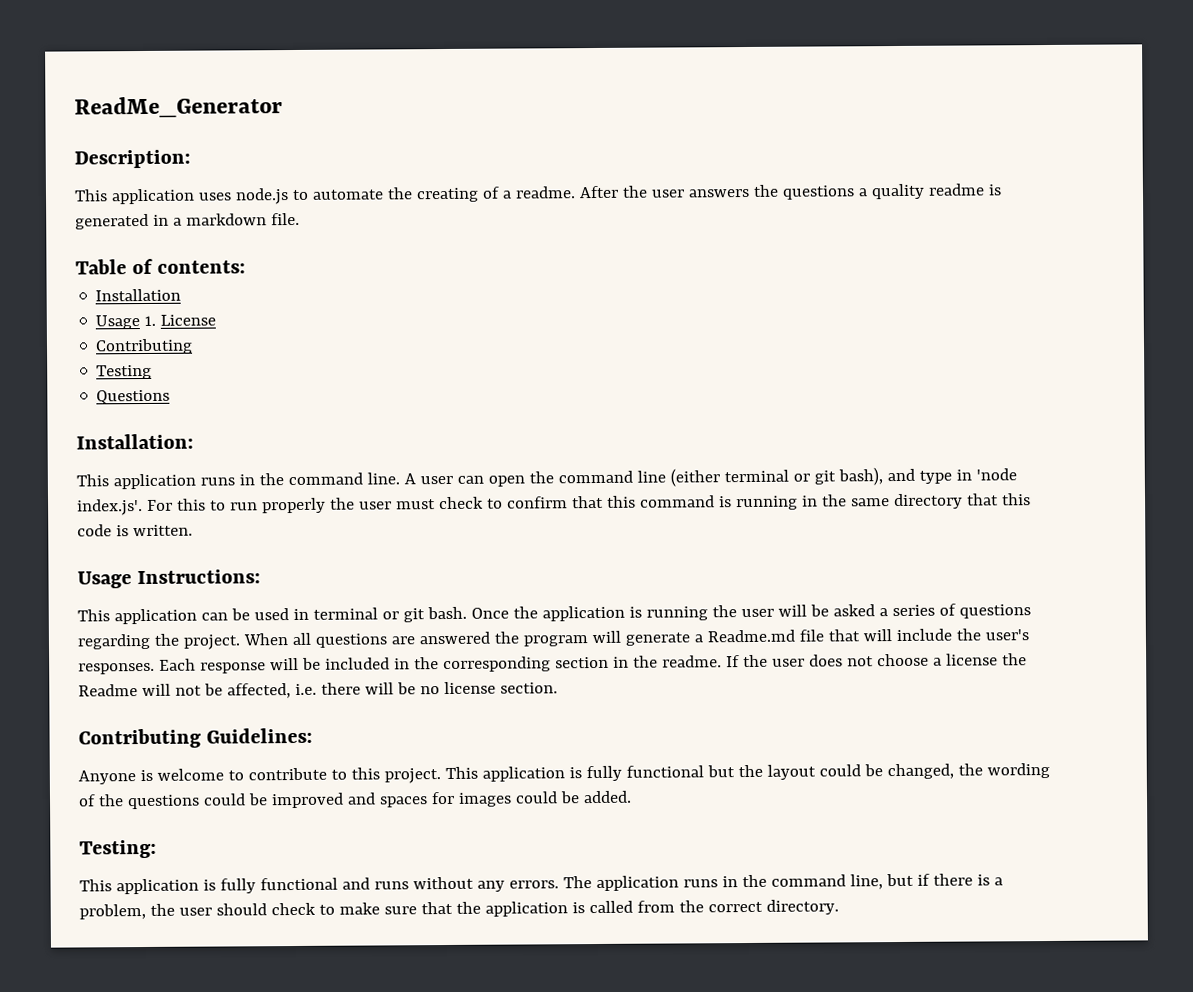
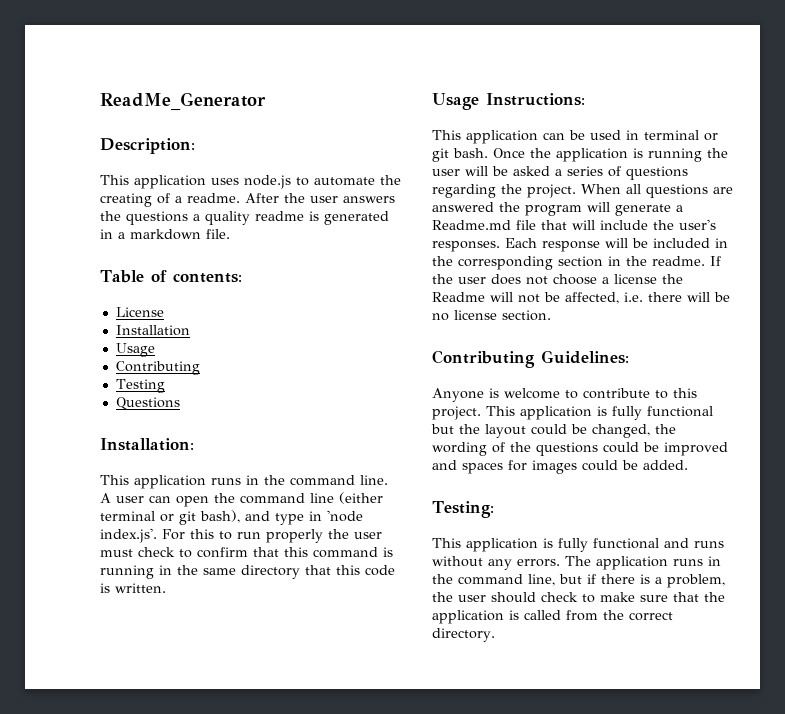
+ License
  Installation
- Usage 1. License
+ Usage

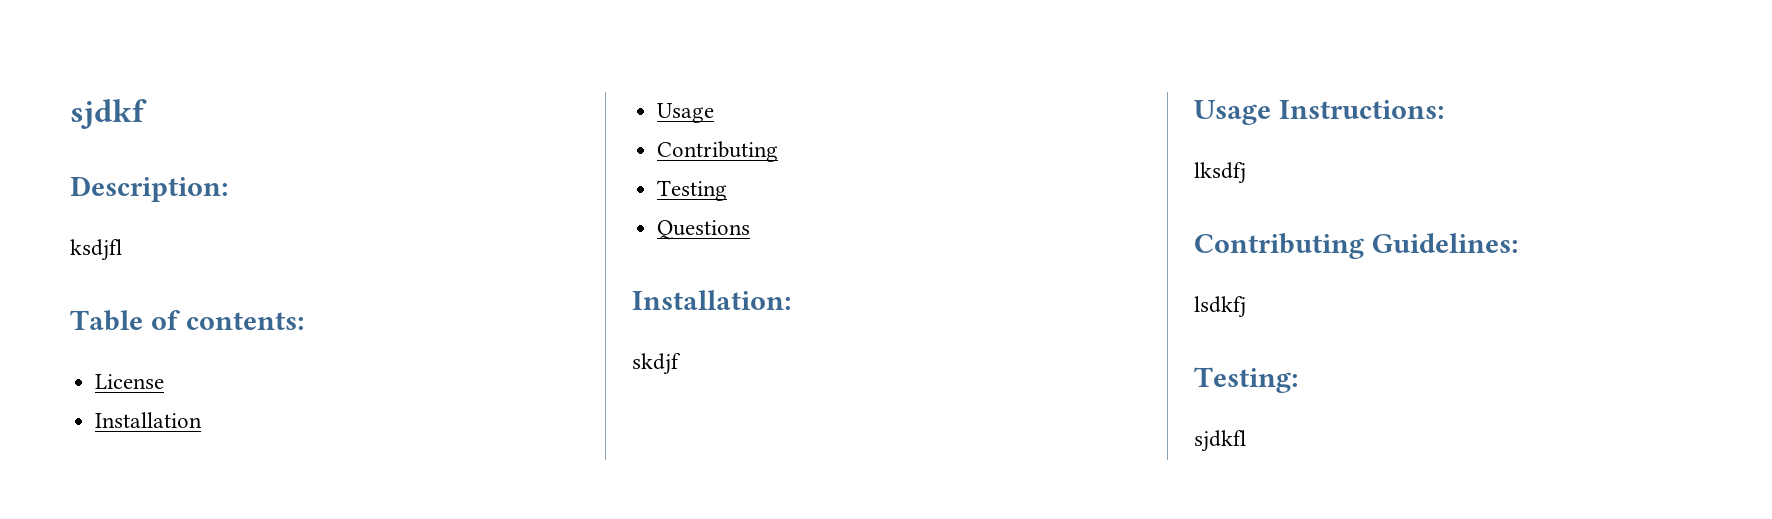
- ReadMe_Generator
+ sjdkf
- This application uses node.js to automate the creating of a readme. After the user answers the questions a quality readme is generated in a markdown file.
+ ksdjfl
- This application runs in the command line. A user can open the command line (either terminal or git bash), and type in 'node index.js'. For this to run properly the user must check to confirm that this command is running in the same directory that this code is written.
+ skdjf
  Usage Instructions:
- This application can be used in terminal or git bash. Once the application is running the user will be asked a series of questions regarding the project. When all questions are answered the program will generate a Readme.md file that will include the user's responses. Each response will be included in the corresponding section in the readme. If the user does not choose a license the Readme will not be affected, i.e. there will be no license section.
+ lksdfj
  Contributing Guidelines:
- Anyone is welcome to contribute to this project. This application is fully functional but the layout could be changed, the wording of the questions could be improved and spaces for images could be added.
+ lsdkfj
  Testing:
- This application is fully functional and runs without any errors. The application runs in the command line, but if there is a problem, the user should check to make sure that the application is called from the correct directory.
+ sjdkfl

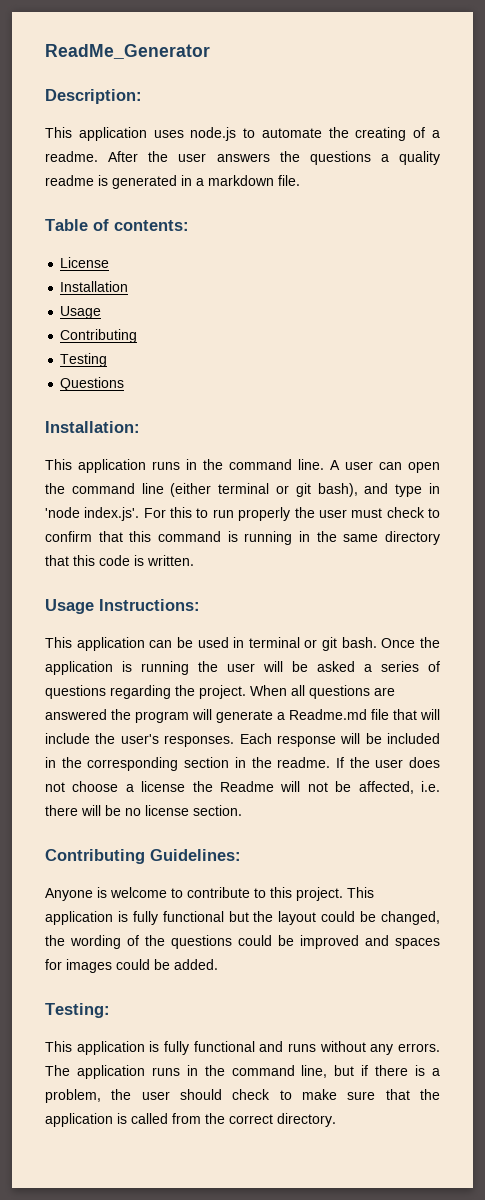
- sjdkf
+ ReadMe_Generator
- ksdjfl
+ This application uses node.js to automate the creating of a readme. After the user answers the questions a quality readme is generated in a markdown file.
- skdjf
+ This application runs in the command line. A user can open the command line (either terminal or git bash), and type in 'node index.js'. For this to run properly the user must check to confirm that this command is running in the same directory that this code is written.
  Usage Instructions:
- lksdfj
+ This application can be used in terminal or git bash. Once the application is running the user will be asked a series of questions regarding the project. When all questions are answered the program will generate a Readme.md file that will include the user's responses. Each response will be included in the corresponding section in the readme. If the user does not choose a license the Readme will not be affected, i.e. there will be no license section.
  Contributing Guidelines:
- lsdkfj
+ Anyone is welcome to contribute to this project. This application is fully functional but the layout could be changed, the wording of the questions could be improved and spaces for images could be added.
  Testing:
- sjdkfl
+ This application is fully functional and runs without any errors. The application runs in the command line, but if there is a problem, the user should check to make sure that the application is called from the correct directory.

